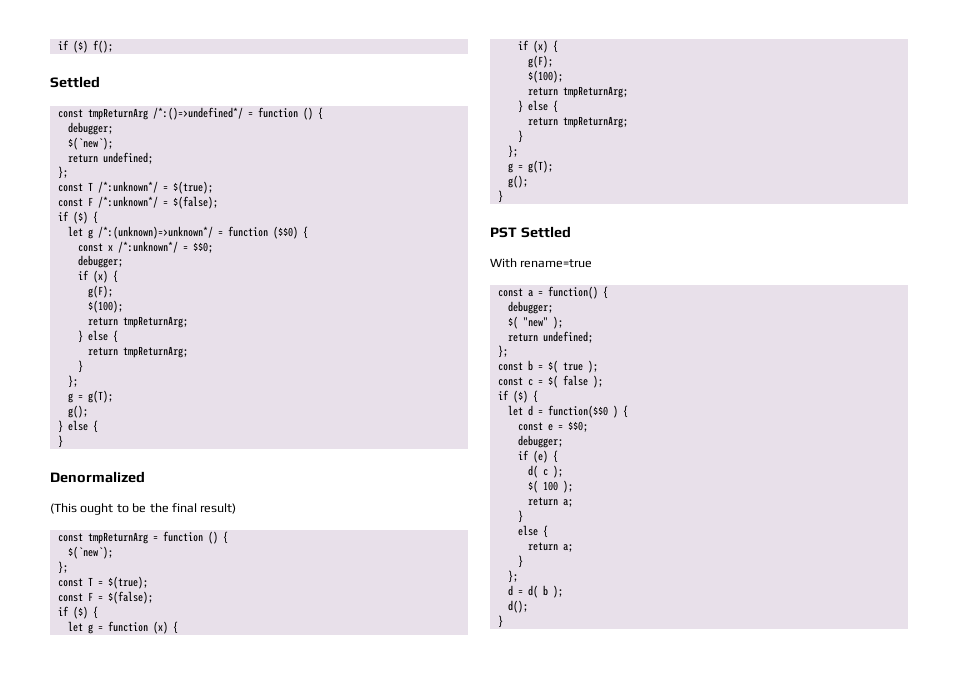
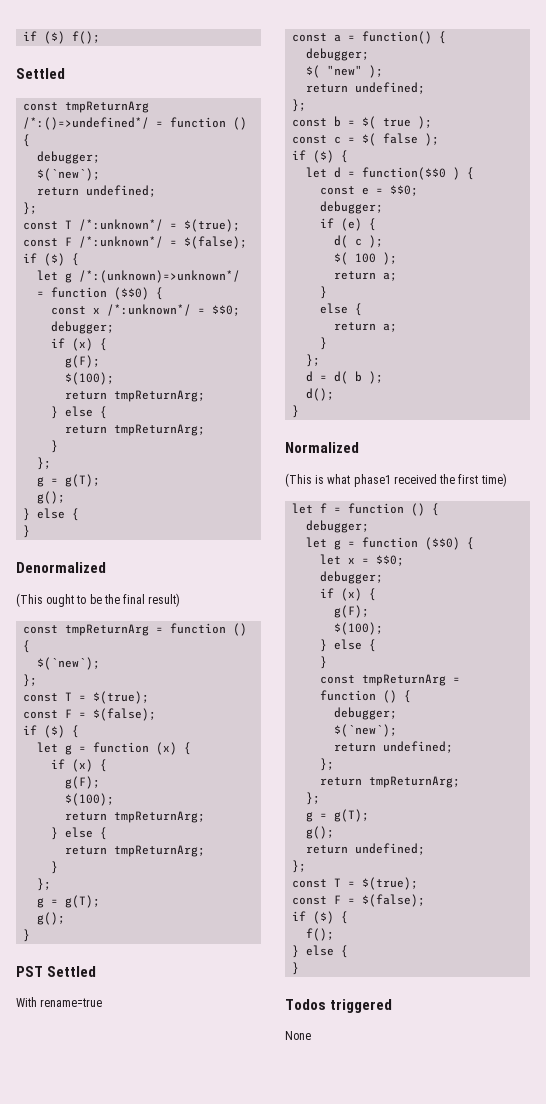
+ Normalized
+ (This is what phase1 received the first time)
+ let f = function () {
+ debugger;
+ let g = function ($$0) {
+ let x = $$0;
+ debugger;
+ if (x) {
+ g(F);
+ $(100);
+ } else {
+ }
+ const tmpReturnArg = function () {
+ debugger;
+ $(`new`);
+ return undefined;
+ };
+ return tmpReturnArg;
+ };
+ g = g(T);
+ g();
+ return undefined;
+ };
+ const T = $(true);
+ const F = $(false);
+ if ($) {
+ f();
+ } else {
+ }
+ Todos triggered
+ None

